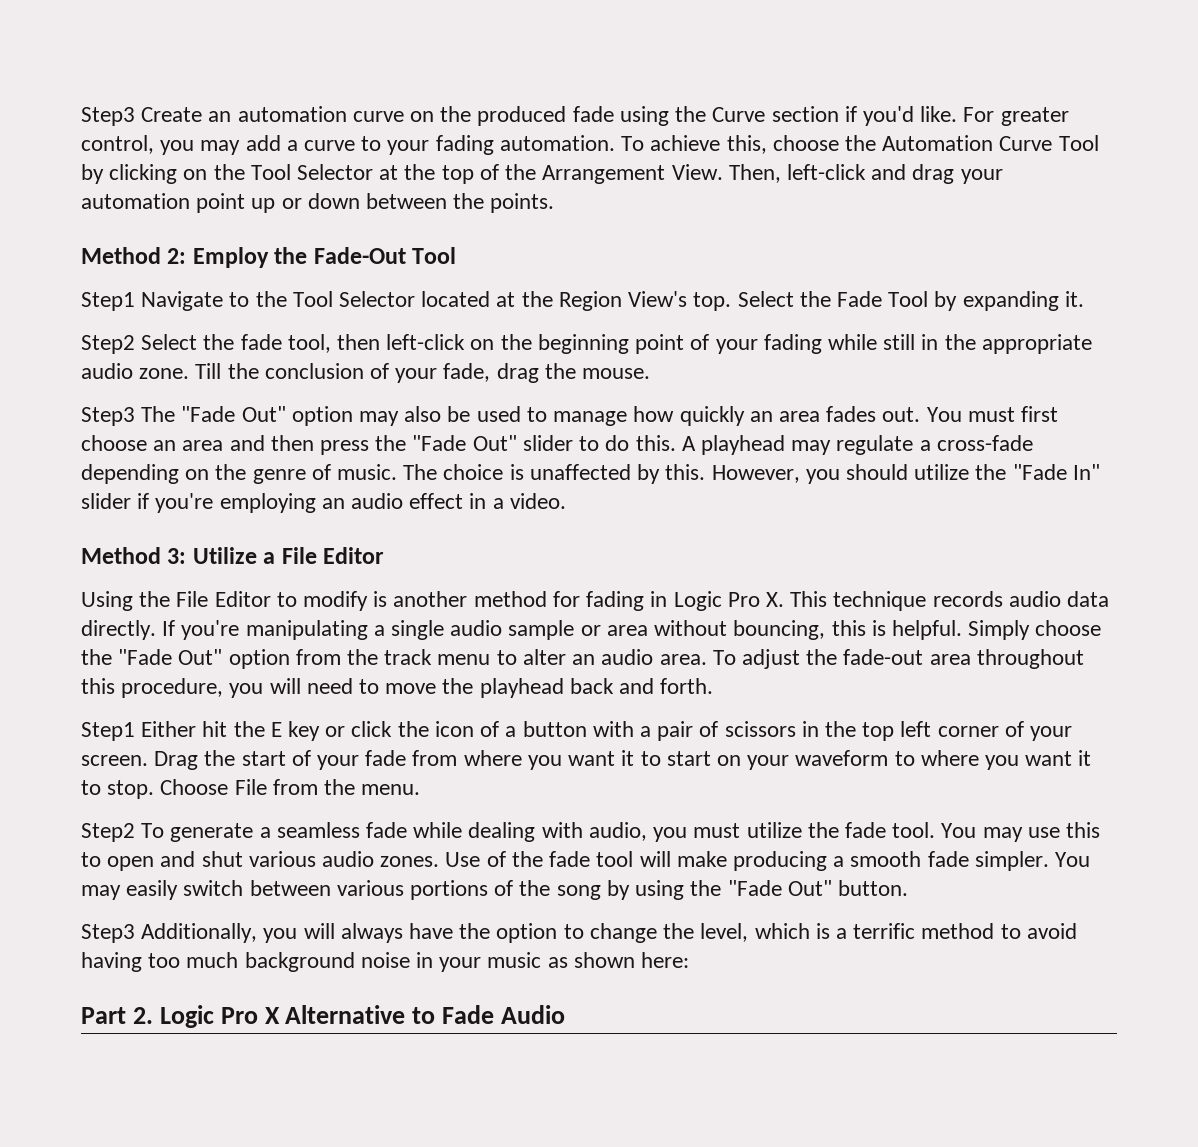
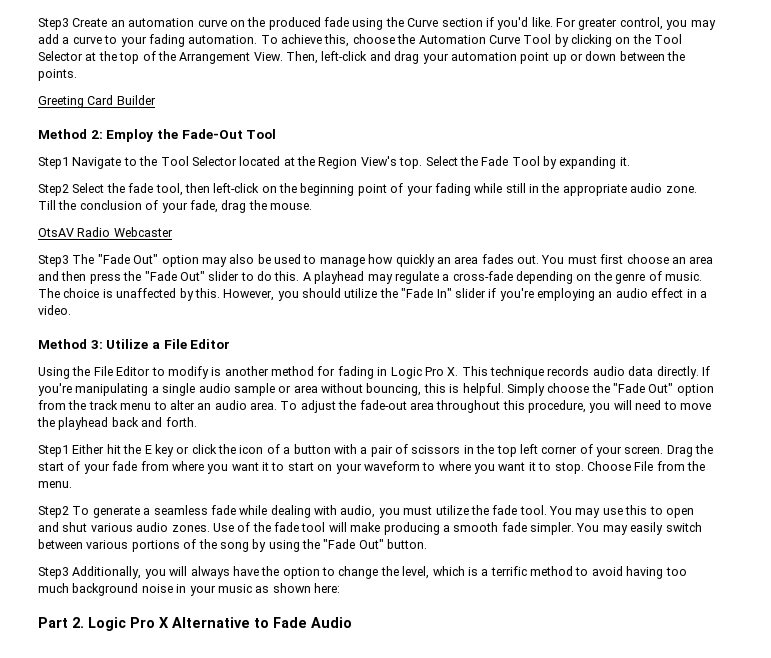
+ Greeting Card Builder
+ OtsAV Radio Webcaster

